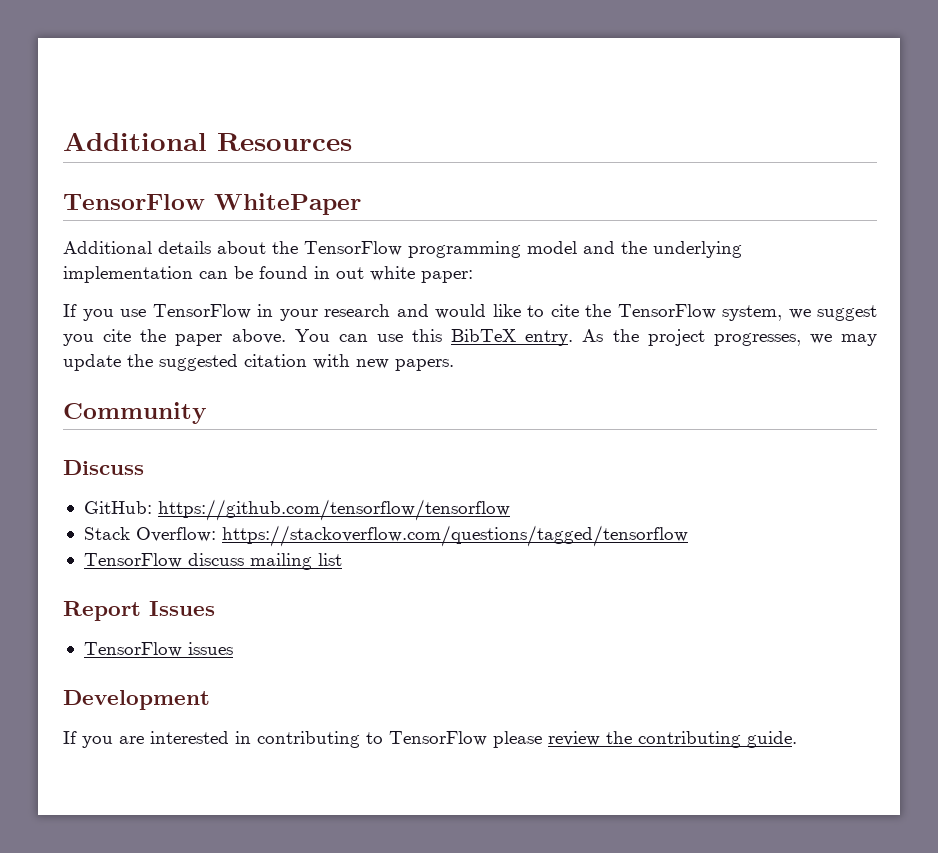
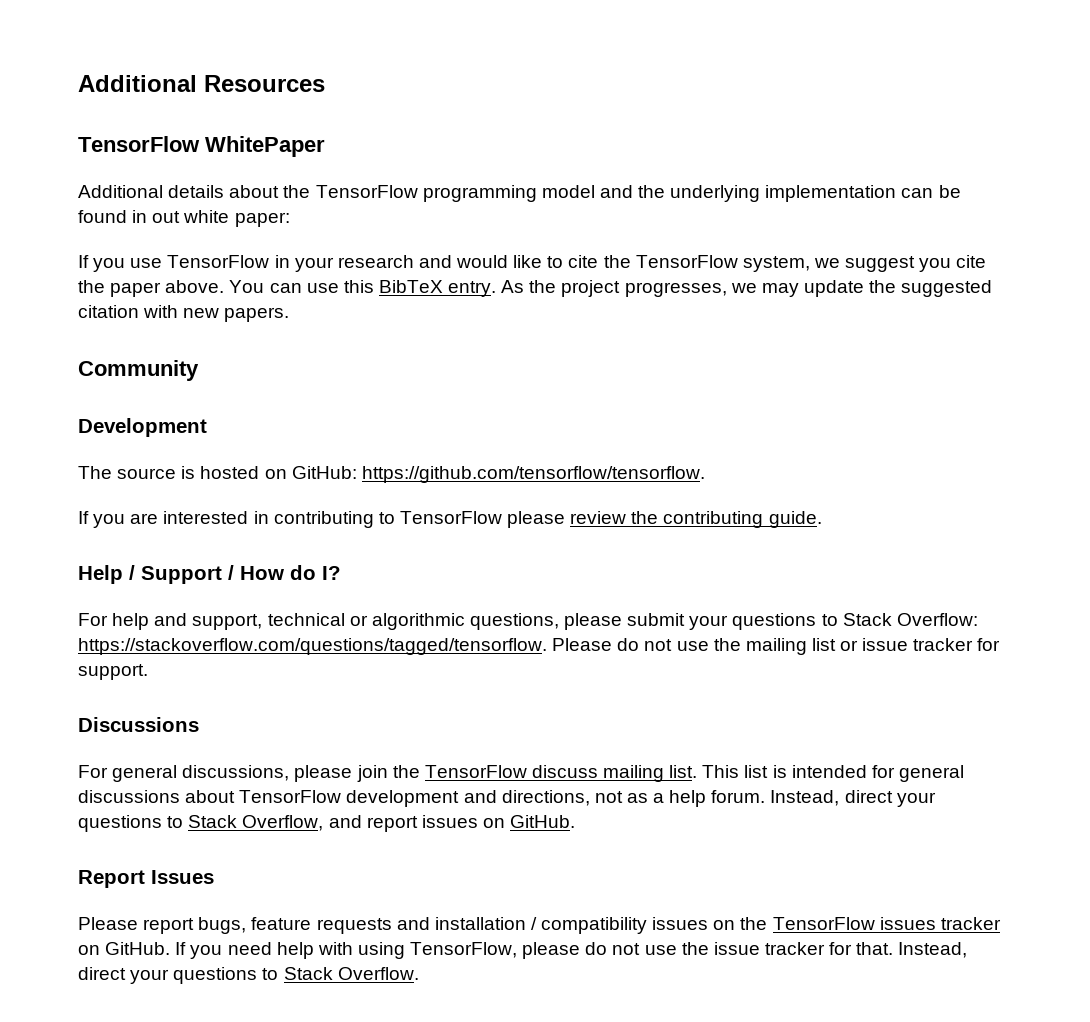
- Discuss
- GitHub: https://github.com/tensorflow/tensorflow
- Stack Overflow: https://stackoverflow.com/questions/tagged/tensorflow
- TensorFlow discuss mailing list
- Report Issues
- TensorFlow issues
  Development
+ The source is hosted on GitHub: https://github.com/tensorflow/tensorflow.
+ Help / Support / How do I?
+ For help and support, technical or algorithmic questions, please submit your questions to Stack Overflow: https://stackoverflow.com/questions/tagged/tensorflow. Please do not use the mailing list or issue tracker for support.
+ Discussions
+ For general discussions, please join the TensorFlow discuss mailing list. This list is intended for general discussions about TensorFlow development and directions, not as a help forum. Instead, direct your questions to Stack Overflow, and report issues on GitHub.
+ Report Issues
+ Please report bugs, feature requests and installation / compatibility issues on the TensorFlow issues tracker on GitHub. If you need help with using TensorFlow, please do not use the issue tracker for that. Instead, direct your questions to Stack Overflow.

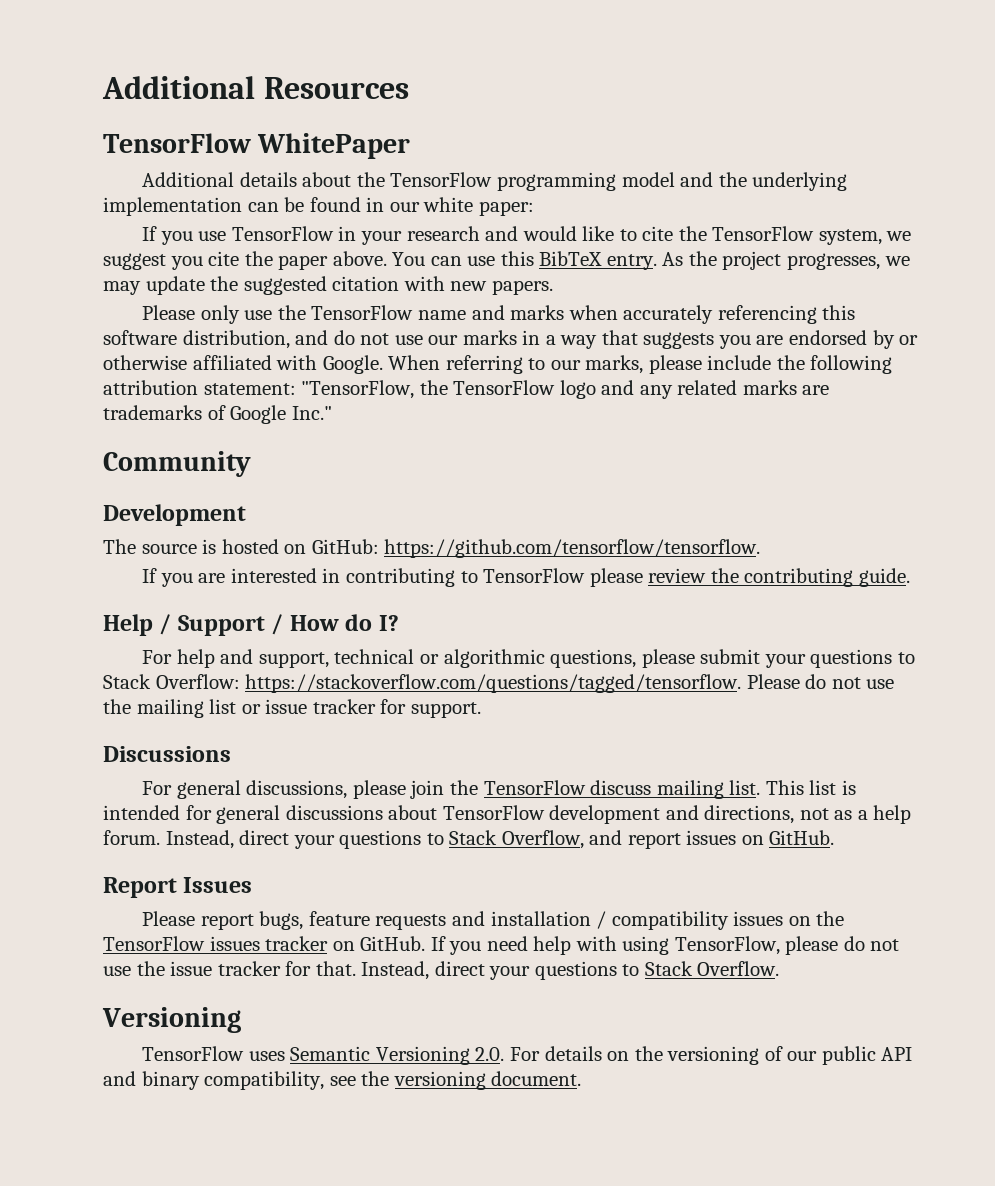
- Additional details about the TensorFlow programming model and the underlying implementation can be found in out white paper:
+ Additional details about the TensorFlow programming model and the underlying implementation can be found in our white paper:
+ Please only use the TensorFlow name and marks when accurately referencing this software distribution, and do not use our marks in a way that suggests you are endorsed by or otherwise affiliated with Google. When referring to our marks, please include the following attribution statement: "TensorFlow, the TensorFlow logo and any related marks are trademarks of Google Inc."
  Instead, direct your questions to Stack Overflow.
+ Versioning
+ TensorFlow uses Semantic Versioning 2.0. For details on the versioning of our public API and binary compatibility, see the versioning document.

